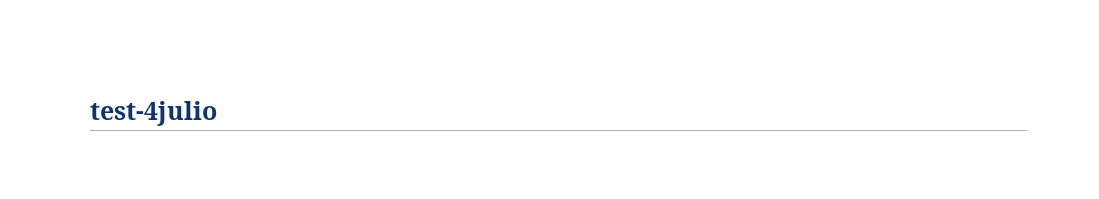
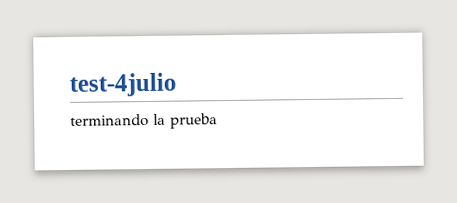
+ terminando la prueba

